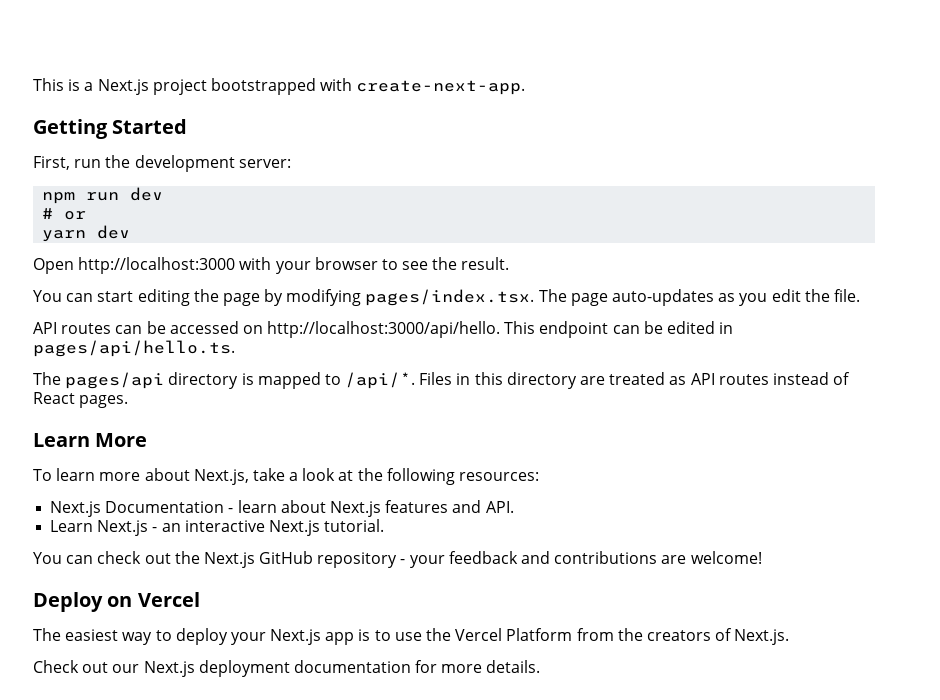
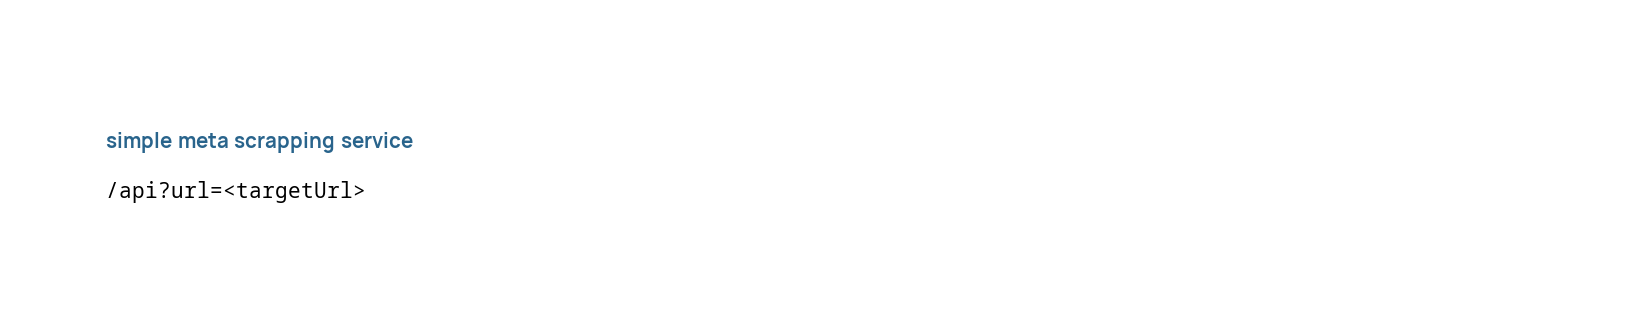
- This is a Next.js project bootstrapped with create-next-app.
- Getting Started
- First, run the development server:
- npm run dev
- # or
- yarn dev
- Open http://localhost:3000 with your browser to see the result.
- You can start editing the page by modifying pages/index.tsx. The page auto-updates as you edit the file.
- API routes can be accessed on http://localhost:3000/api/hello. This endpoint can be edited in pages/api/hello.ts.
- The pages/api directory is mapped to /api/*. Files in this directory are treated as API routes instead of React pages.
- Learn More
- To learn more about Next.js, take a look at the following resources:
- Next.js Documentation - learn about Next.js features and API.
- Learn Next.js - an interactive Next.js tutorial.
- You can check out the Next.js GitHub repository - your feedback and contributions are welcome!
- Deploy on Vercel
- The easiest way to deploy your Next.js app is to use the Vercel Platform from the creators of Next.js.
- Check out our Next.js deployment documentation for more details.
+ simple meta scrapping service
+ /api?url=<targetUrl>

